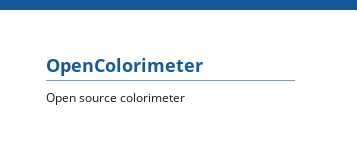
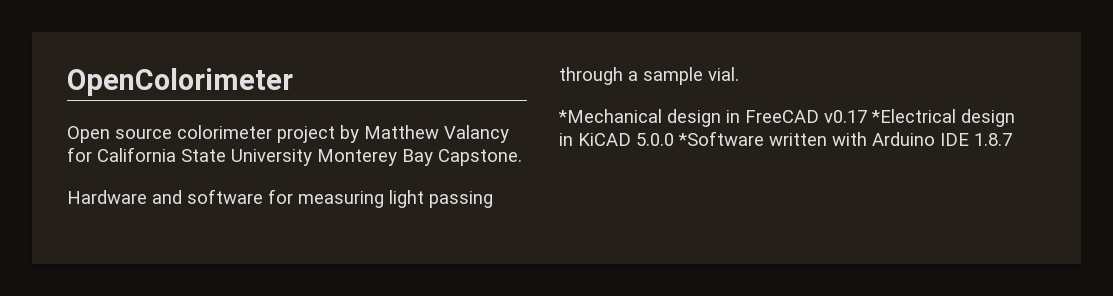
- Open source colorimeter
+ Open source colorimeter project by Matthew Valancy for California State University Monterey Bay Capstone.
+ Hardware and software for measuring light passing through a sample vial.
+ *Mechanical design in FreeCAD v0.17 *Electrical design in KiCAD 5.0.0 *Software written with Arduino IDE 1.8.7

